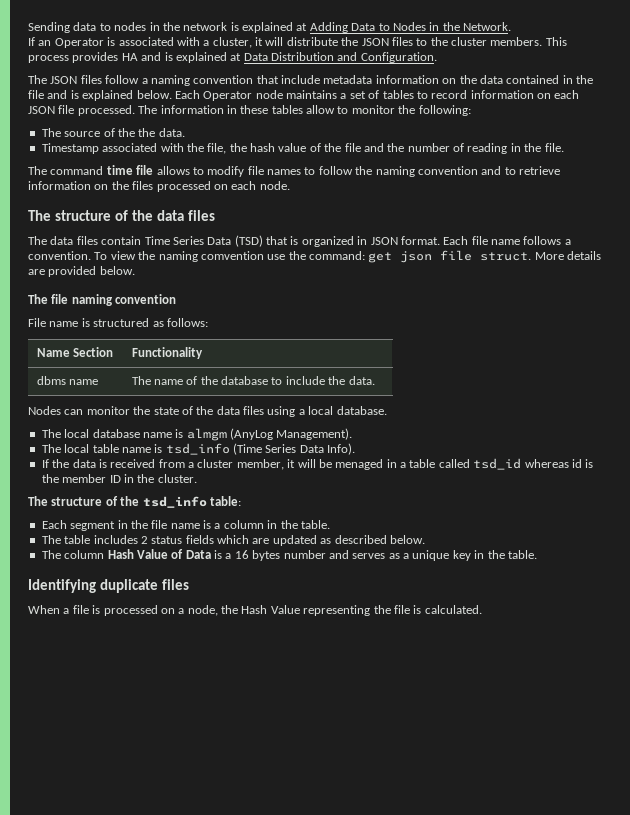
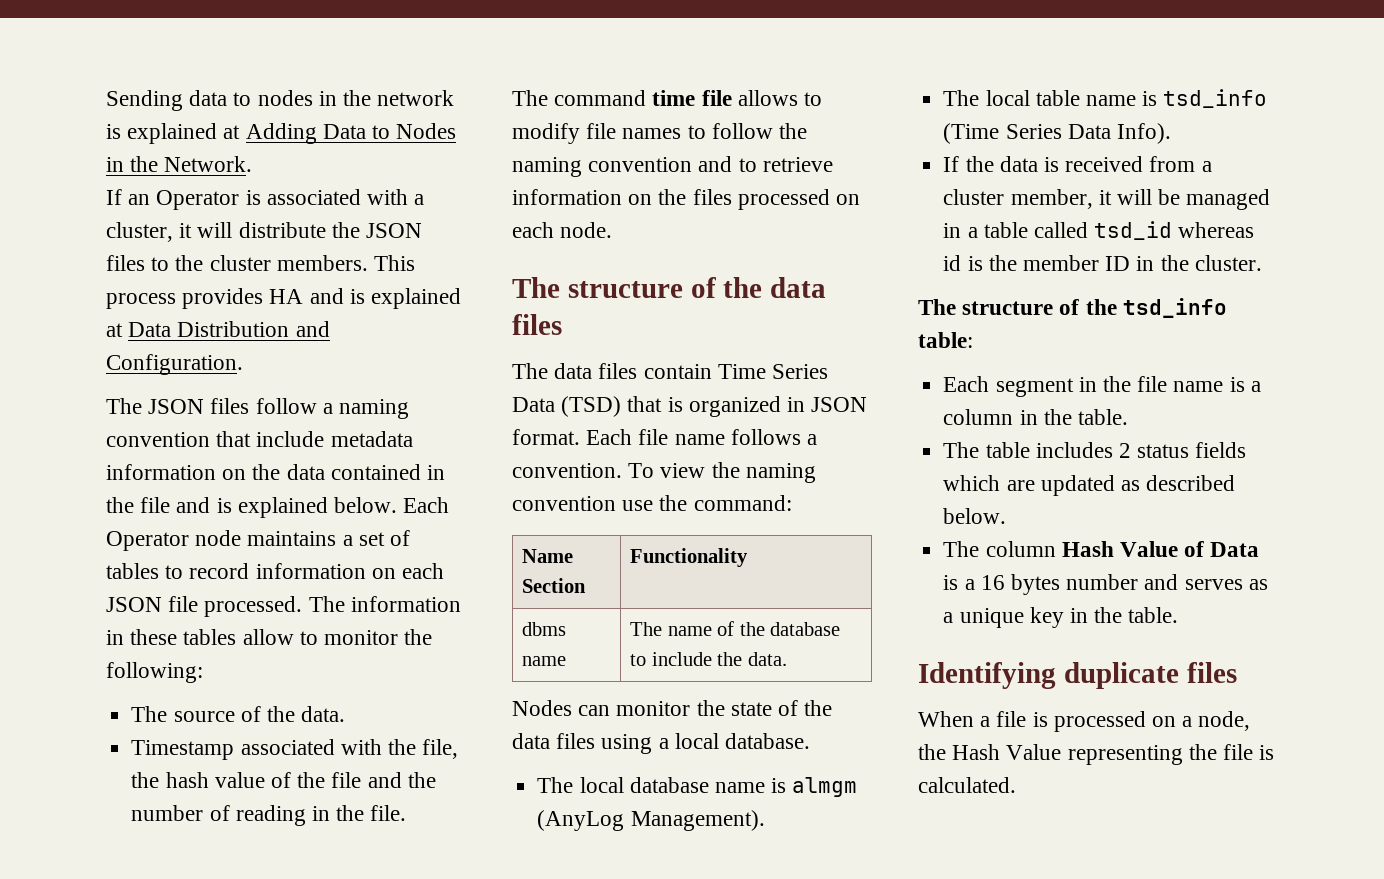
- The source of the the data.
+ The source of the data.
- To view the naming comvention use the command: get json file struct. More details are provided below.
- The file naming convention
- File name is structured as follows:
+ To view the naming convention use the command:
- If the data is received from a cluster member, it will be menaged in a table called tsd_id whereas id is the member ID in the cluster.
+ If the data is received from a cluster member, it will be managed in a table called tsd_id whereas id is the member ID in the cluster.

